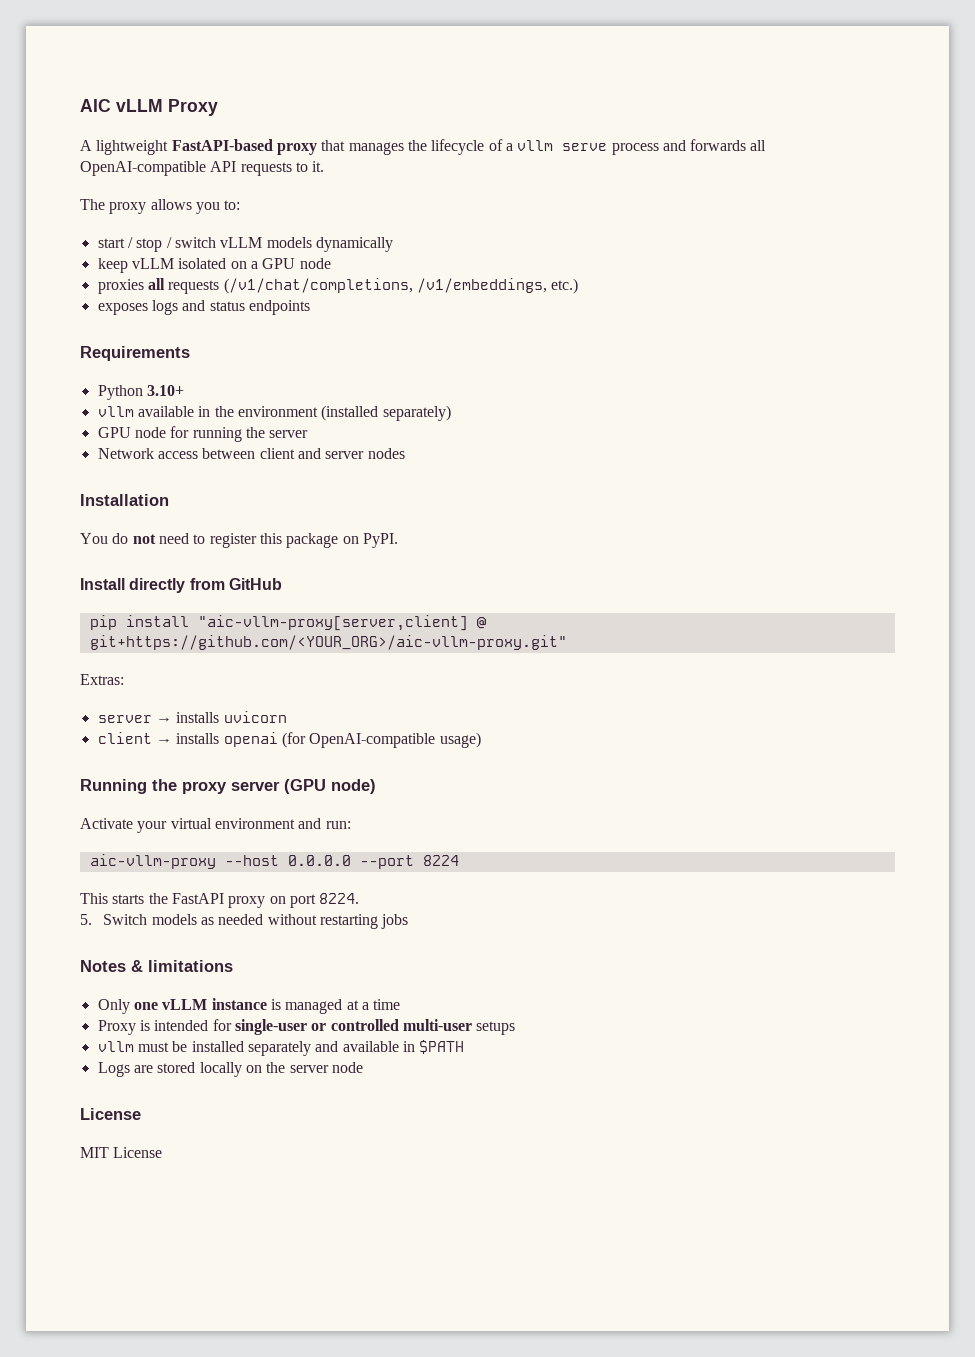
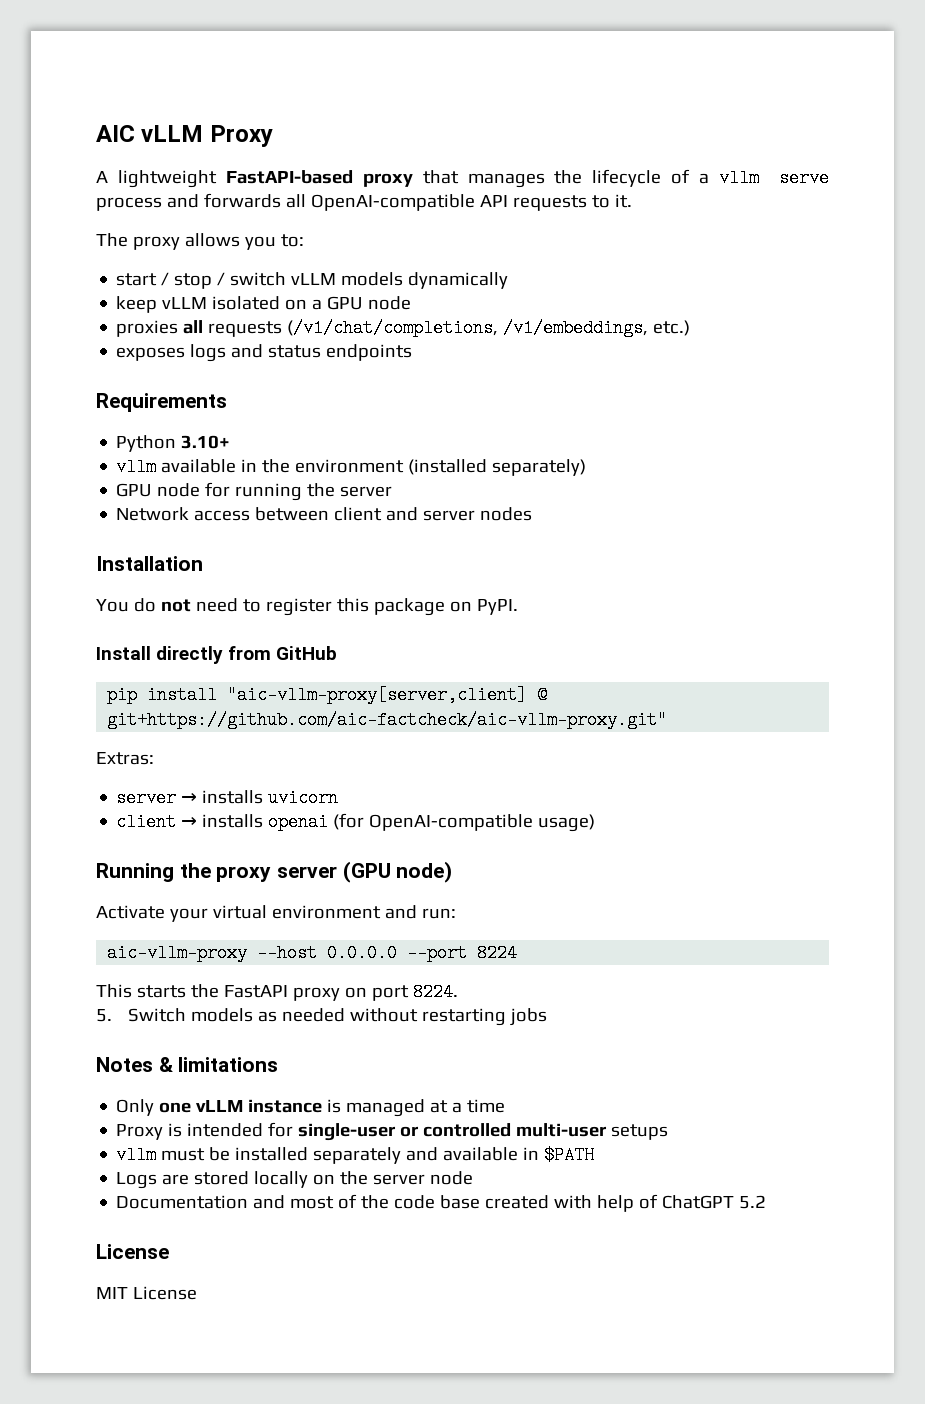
- pip install "aic-vllm-proxy[server,client] @ git+https://github.com/<YOUR_ORG>/aic-vllm-proxy.git"
+ pip install "aic-vllm-proxy[server,client] @ git+https://github.com/aic-factcheck/aic-vllm-proxy.git"
+ Documentation and most of the code base created with help of ChatGPT 5.2

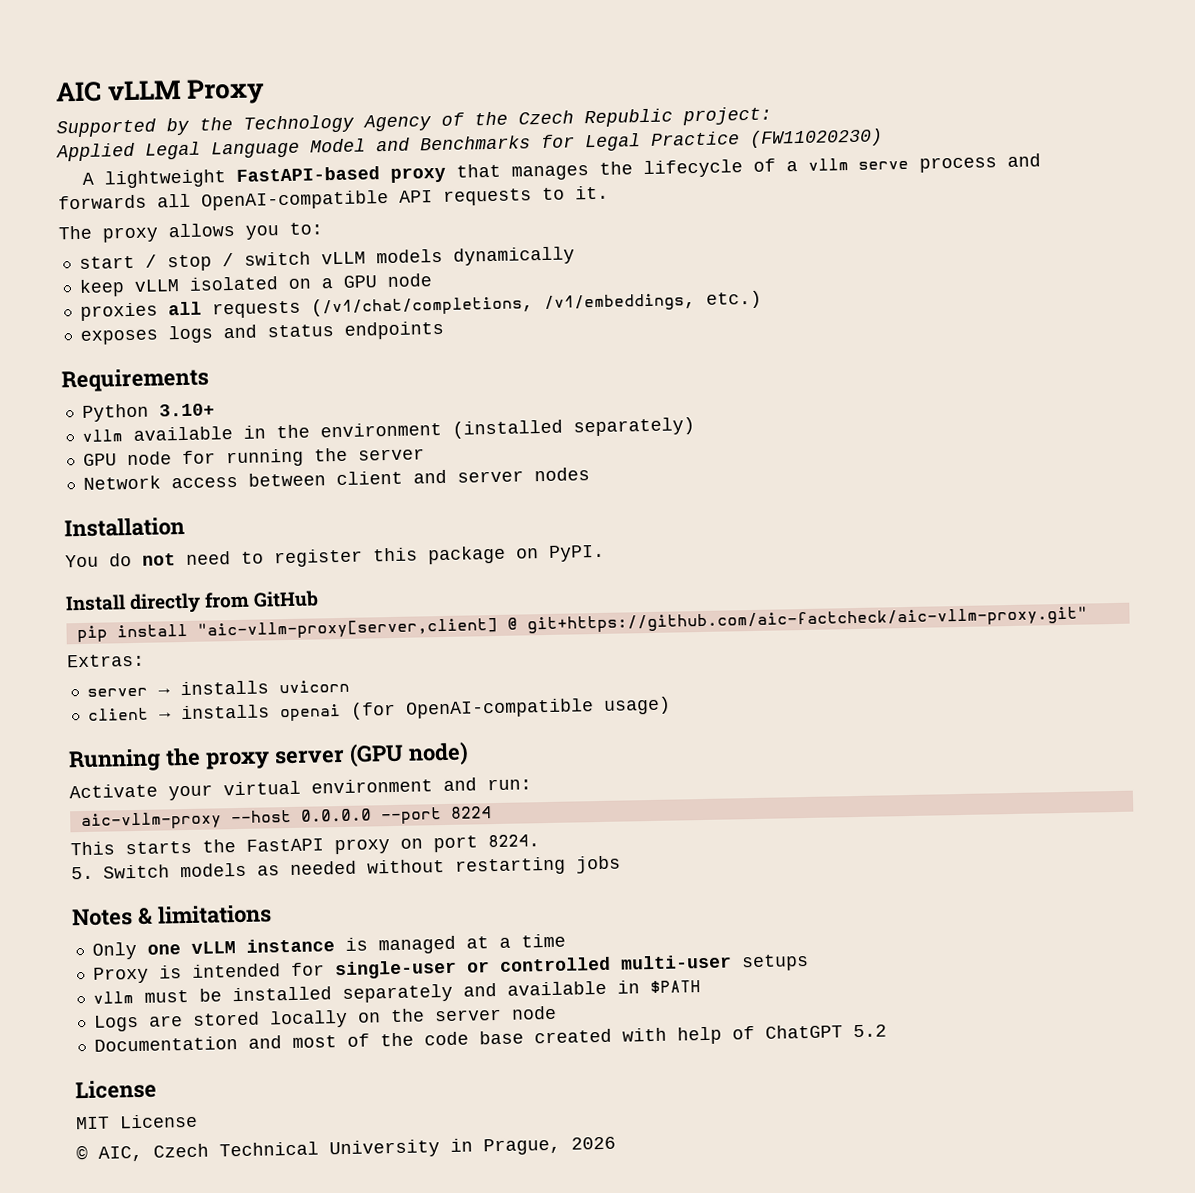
+ Supported by the Technology Agency of the Czech Republic project:
+ Applied Legal Language Model and Benchmarks for Legal Practice (FW11020230)
+ © AIC, Czech Technical University in Prague, 2026

